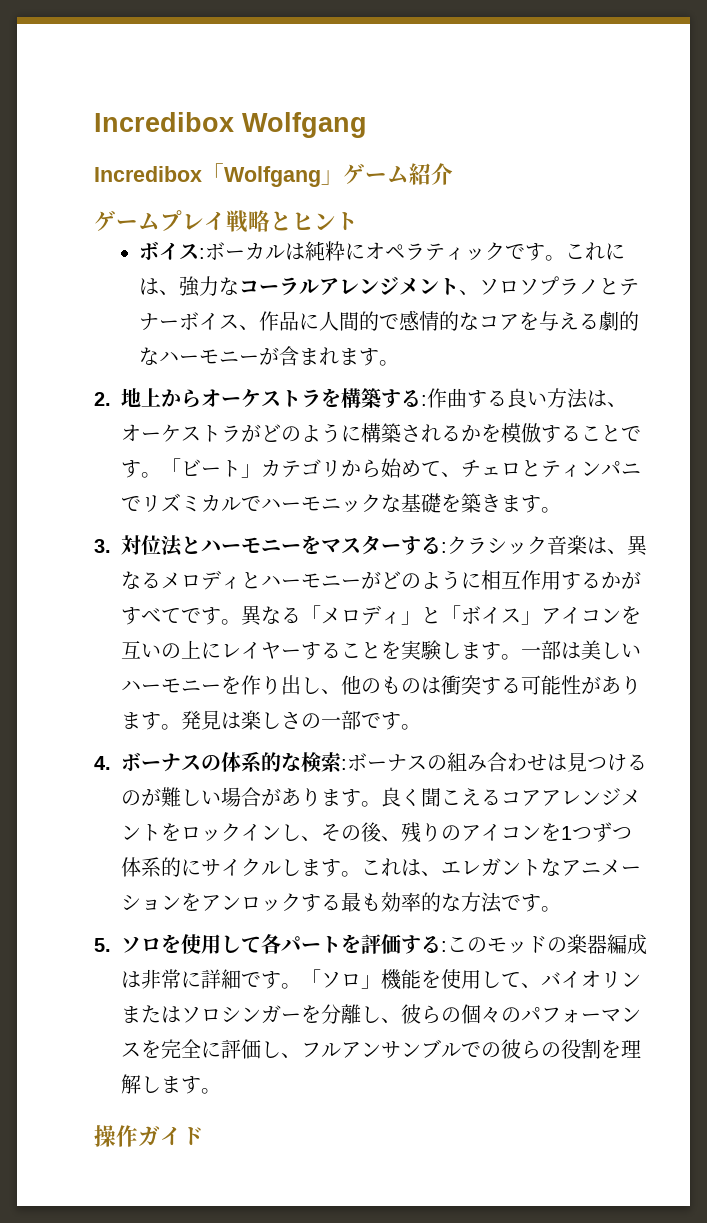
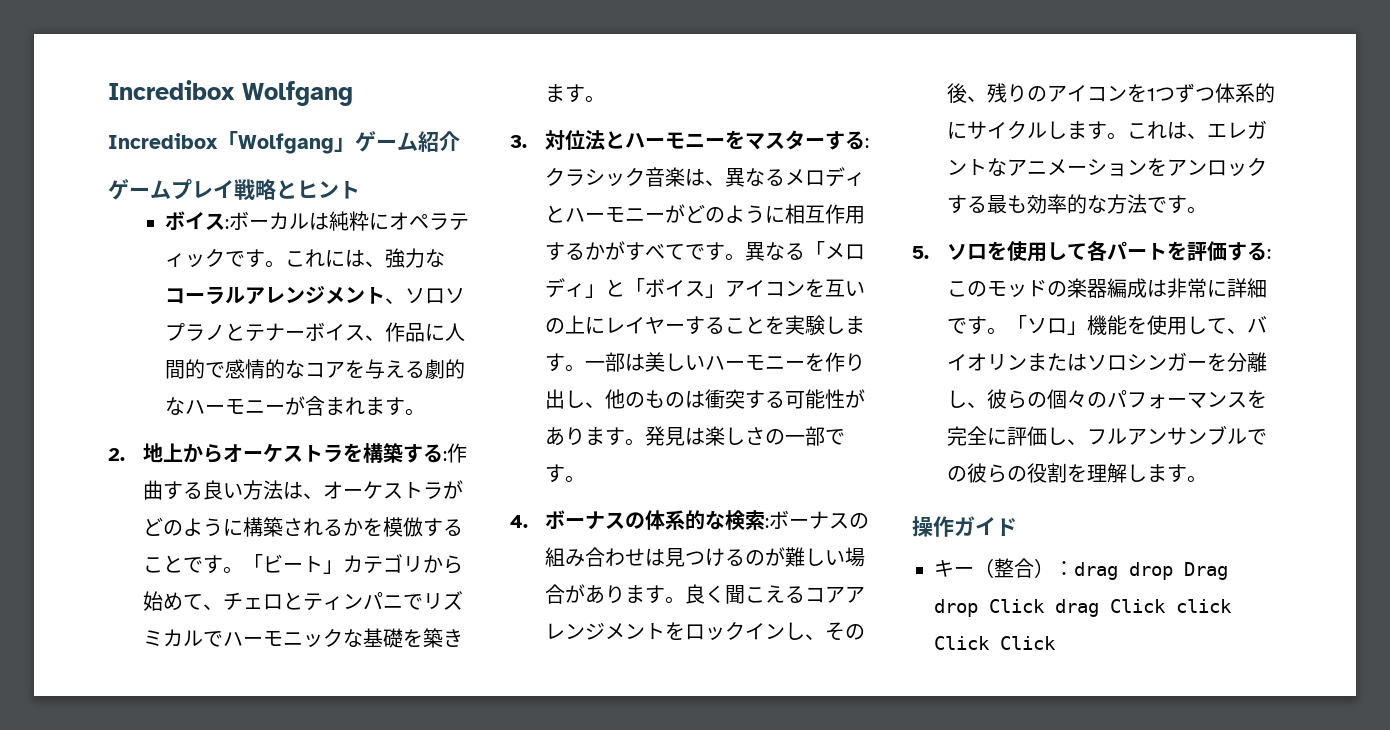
+ キー（整合）：drag drop Drag drop Click drag Click click Click Click

